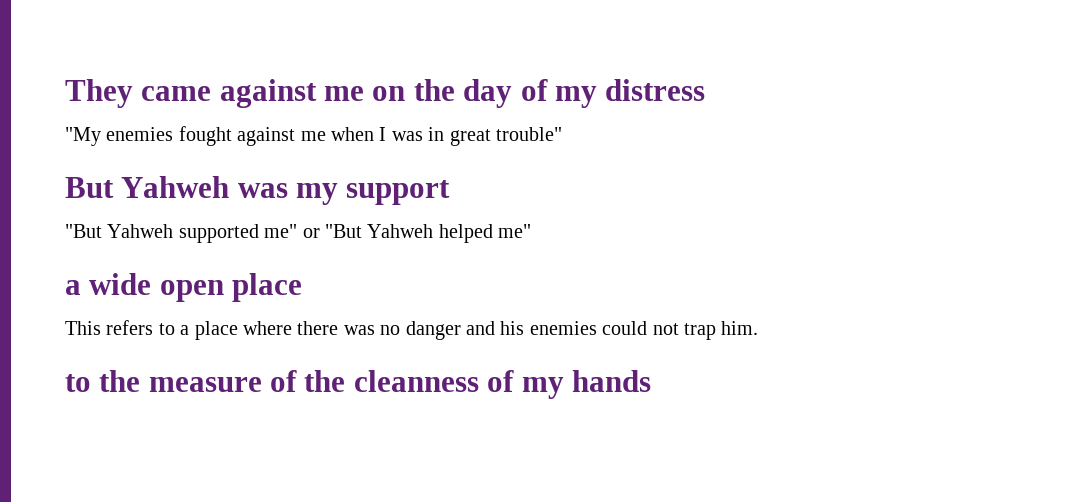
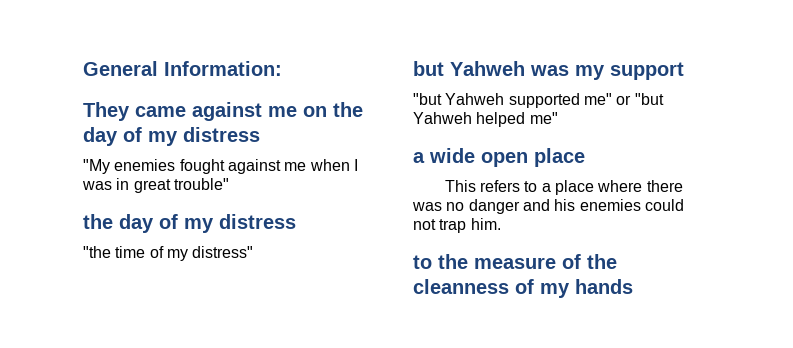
+ General Information:
  "My enemies fought against me when I was in great trouble"
- But Yahweh was my support
+ the day of my distress
+ "the time of my distress"
+ but Yahweh was my support
- "But Yahweh supported me" or "But Yahweh helped me"
+ "but Yahweh supported me" or "but Yahweh helped me"

